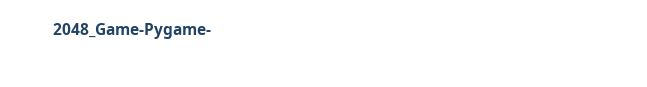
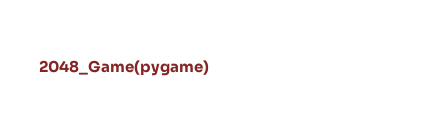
- 2048_Game-Pygame-
+ 2048_Game(pygame)

